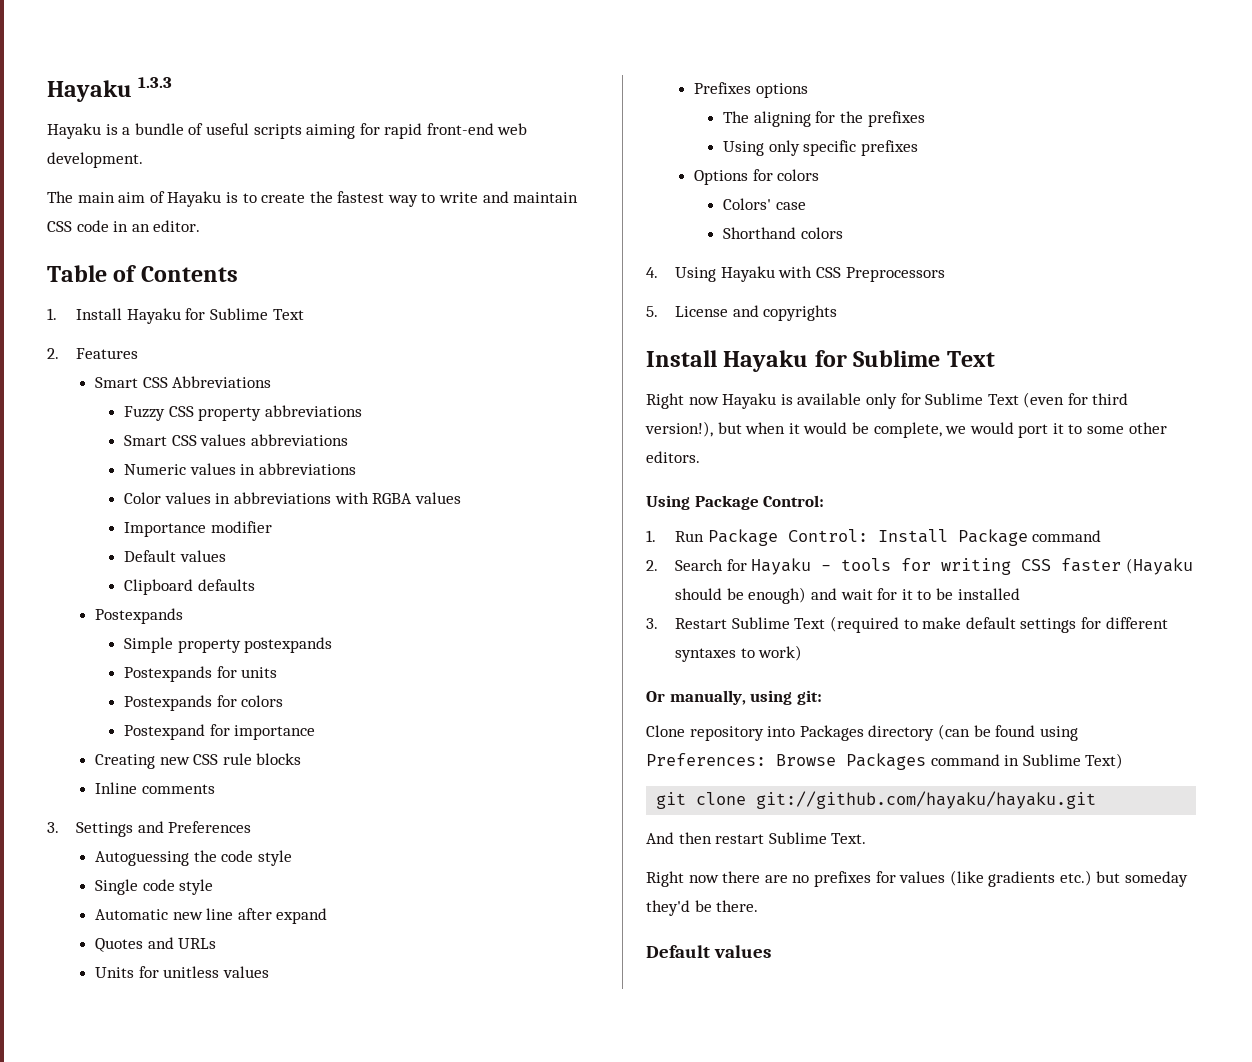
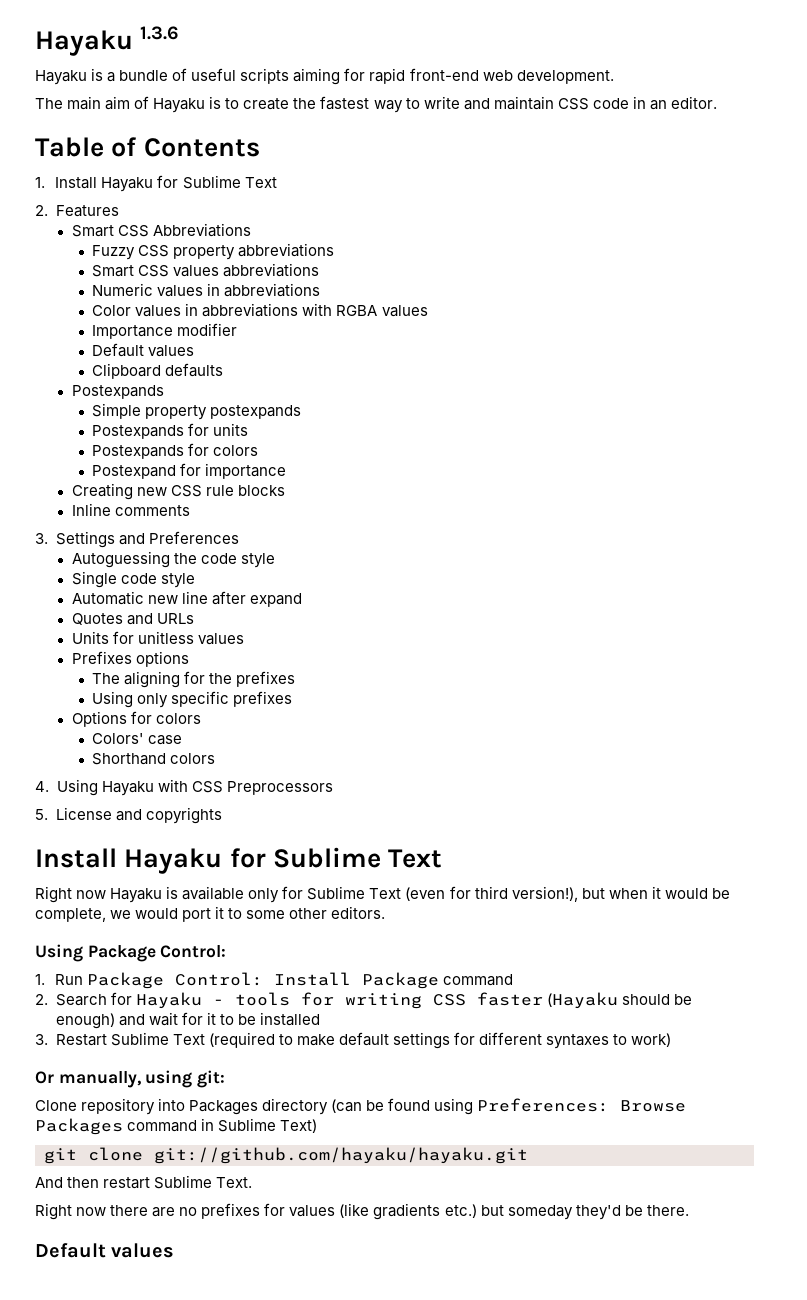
- Hayaku 1.3.3
+ Hayaku 1.3.6

